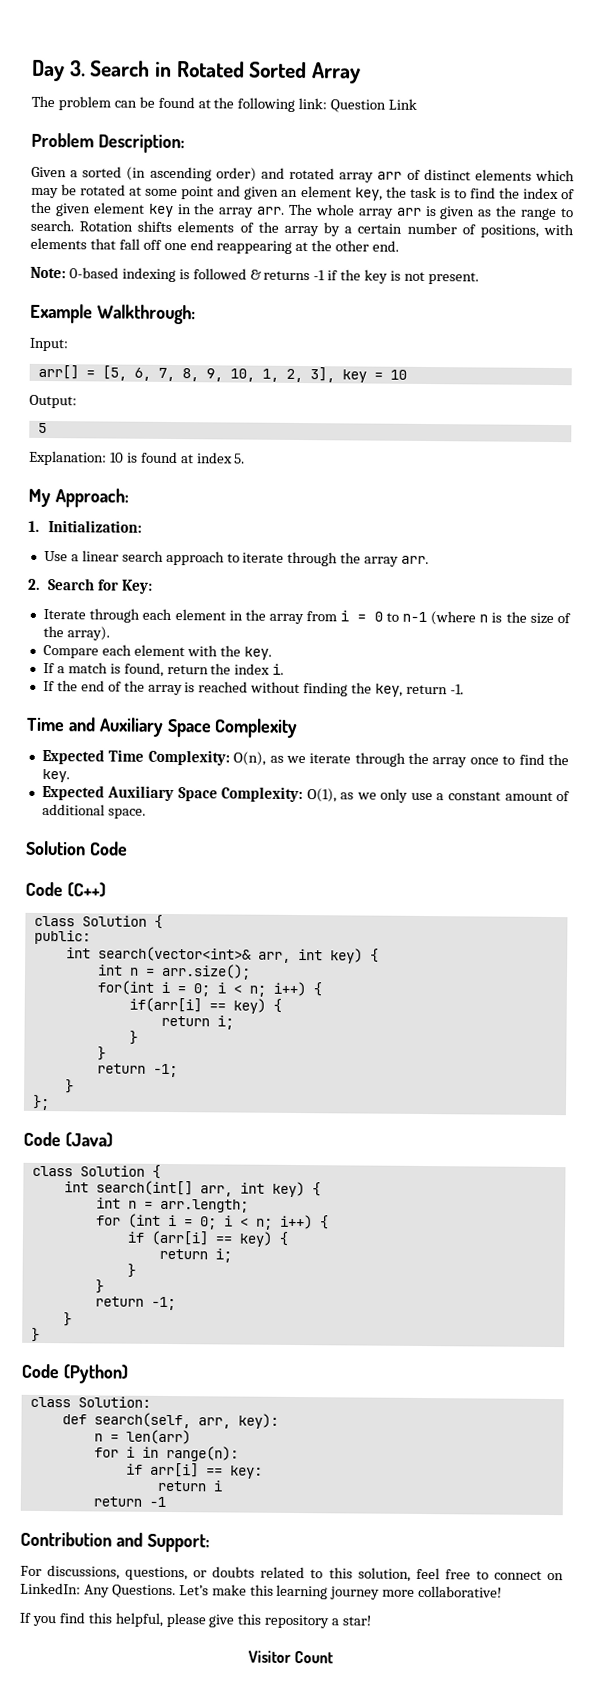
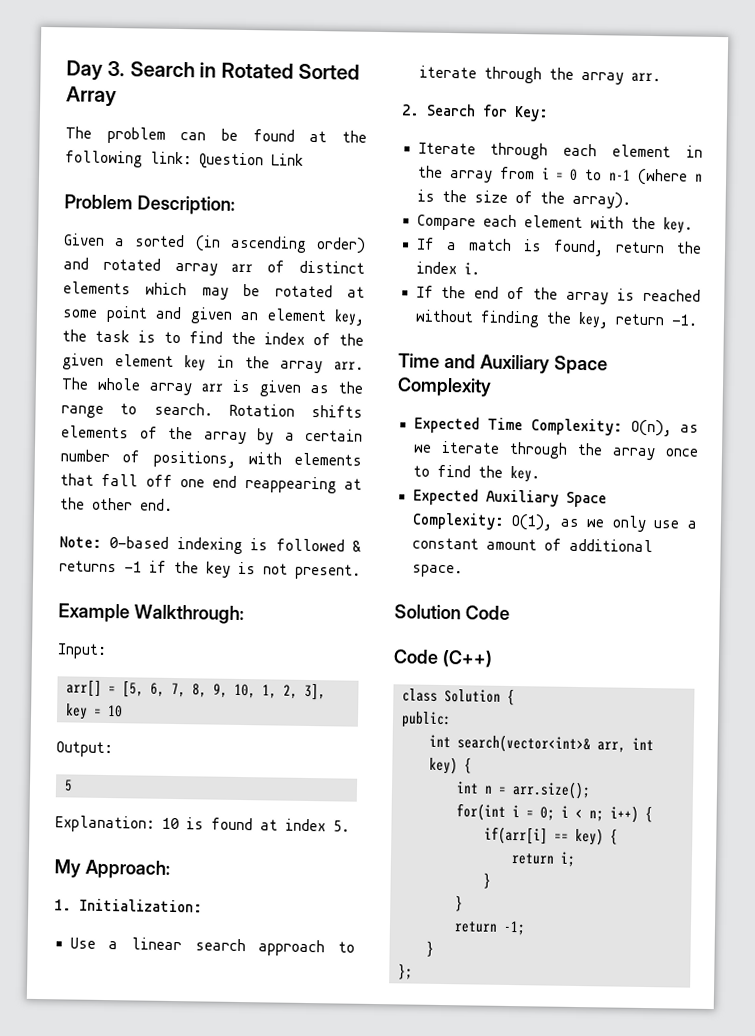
- Code (Java)
- class Solution {
- int search(int[] arr, int key) {
- int n = arr.length;
- for (int i = 0; i < n; i++) {
- if (arr[i] == key) {
- return i;
- }
- }
- return -1;
- }
- }
- Code (Python)
- class Solution:
- def search(self, arr, key):
- n = len(arr)
- for i in range(n):
- if arr[i] == key:
- return i
- return -1
- Contribution and Support:
- For discussions, questions, or doubts related to this solution, feel free to connect on LinkedIn: Any Questions. Let’s make this learning journey more collaborative!
- If you find this helpful, please give this repository a star!
- Visitor Count

